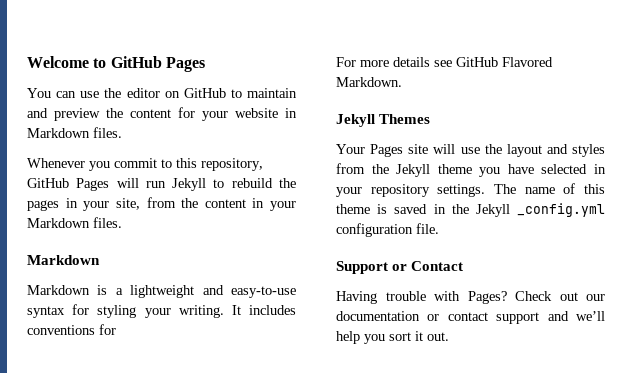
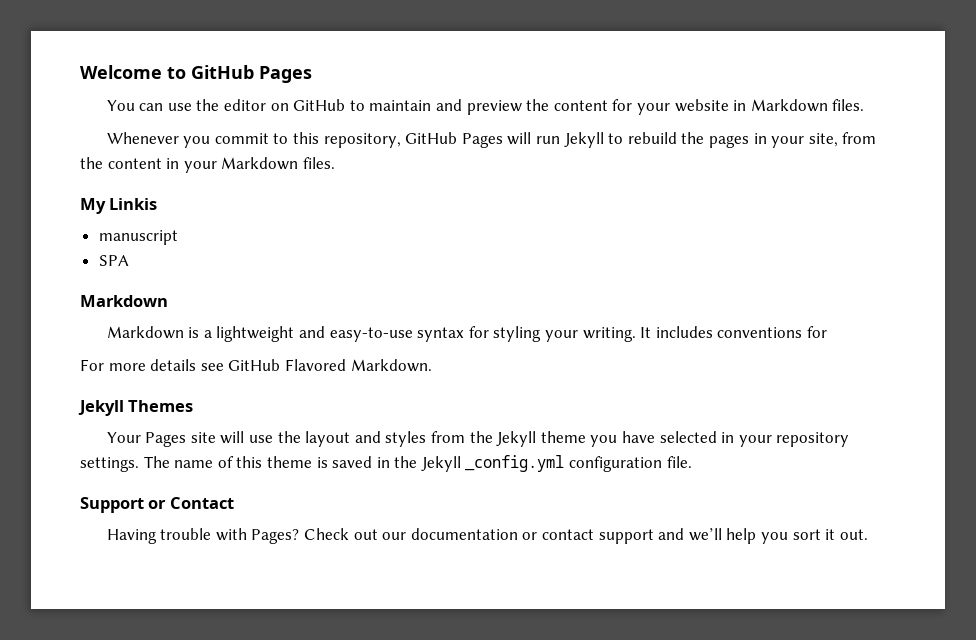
+ My Linkis
+ manuscript
+ SPA

